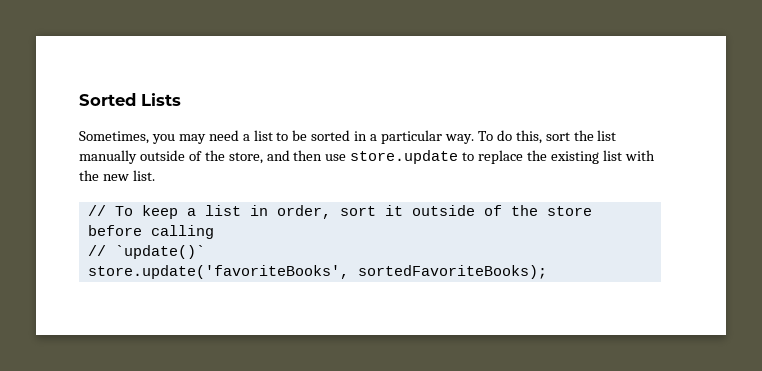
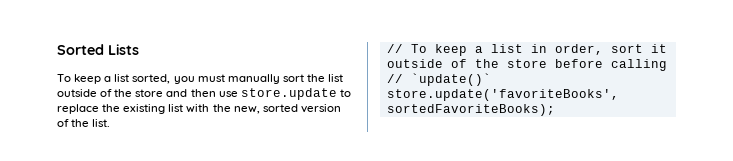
- Sometimes, you may need a list to be sorted in a particular way. To do this, sort the list manually outside of the store, and then use store.update to replace the existing list with the new list.
+ To keep a list sorted, you must manually sort the list outside of the store and then use store.update to replace the existing list with the new, sorted version of the list.

